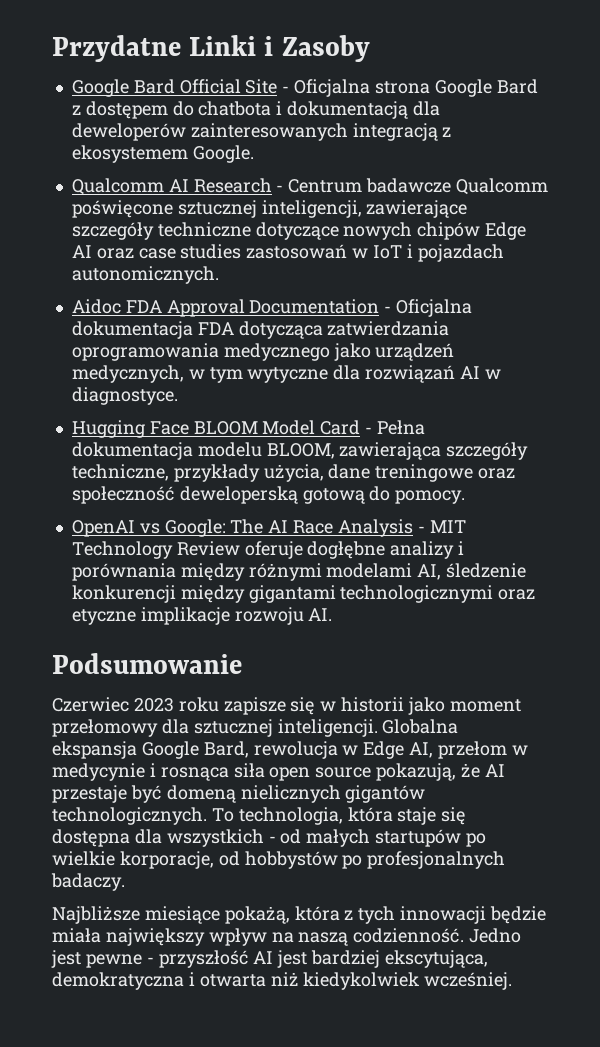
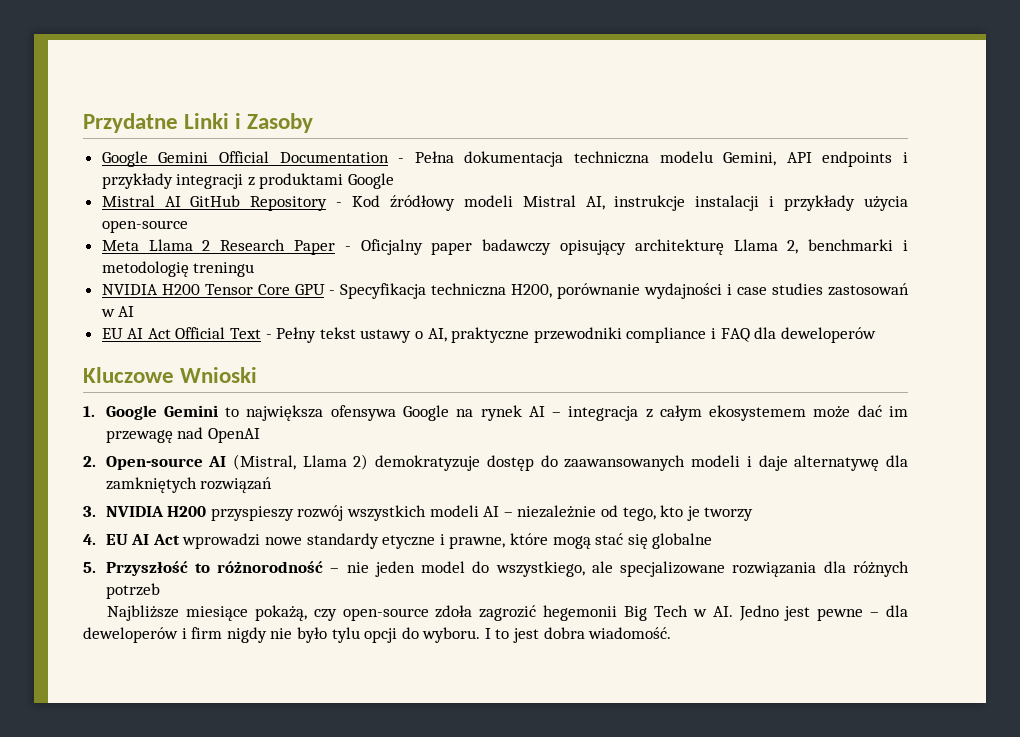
- Google Bard Official Site - Oficjalna strona Google Bard z dostępem do chatbota i dokumentacją dla deweloperów zainteresowanych integracją z ekosystemem Google.
- Qualcomm AI Research - Centrum badawcze Qualcomm poświęcone sztucznej inteligencji, zawierające szczegóły techniczne dotyczące nowych chipów Edge AI oraz case studies zastosowań w IoT i pojazdach autonomicznych.
- Aidoc FDA Approval Documentation - Oficjalna dokumentacja FDA dotycząca zatwierdzania oprogramowania medycznego jako urządzeń medycznych, w tym wytyczne dla rozwiązań AI w diagnostyce.
- Hugging Face BLOOM Model Card - Pełna dokumentacja modelu BLOOM, zawierająca szczegóły techniczne, przykłady użycia, dane treningowe oraz społeczność deweloperską gotową do pomocy.
- OpenAI vs Google: The AI Race Analysis - MIT Technology Review oferuje dogłębne analizy i porównania między różnymi modelami AI, śledzenie konkurencji między gigantami technologicznymi oraz etyczne implikacje rozwoju AI.
- Podsumowanie
- Czerwiec 2023 roku zapisze się w historii jako moment przełomowy dla sztucznej inteligencji. Globalna ekspansja Google Bard, rewolucja w Edge AI, przełom w medycynie i rosnąca siła open source pokazują, że AI przestaje być domeną nielicznych gigantów technologicznych. To technologia, która staje się dostępna dla wszystkich - od małych startupów po wielkie korporacje, od hobbystów po profesjonalnych badaczy.
- Najbliższe miesiące pokażą, która z tych innowacji będzie miała największy wpływ na naszą codzienność. Jedno jest pewne - przyszłość AI jest bardziej ekscytująca, demokratyczna i otwarta niż kiedykolwiek wcześniej.
+ Google Gemini Official Documentation - Pełna dokumentacja techniczna modelu Gemini, API endpoints i przykłady integracji z produktami Google
+ Mistral AI GitHub Repository - Kod źródłowy modeli Mistral AI, instrukcje instalacji i przykłady użycia open-source
+ Meta Llama 2 Research Paper - Oficjalny paper badawczy opisujący architekturę Llama 2, benchmarki i metodologię treningu
+ NVIDIA H200 Tensor Core GPU - Specyfikacja techniczna H200, porównanie wydajności i case studies zastosowań w AI
+ EU AI Act Official Text - Pełny tekst ustawy o AI, praktyczne przewodniki compliance i FAQ dla deweloperów
+ Kluczowe Wnioski
+ 1. Google Gemini to największa ofensywa Google na rynek AI – integracja z całym ekosystemem może dać im przewagę nad OpenAI
+ 2. Open-source AI (Mistral, Llama 2) demokratyzuje dostęp do zaawansowanych modeli i daje alternatywę dla zamkniętych rozwiązań
+ 3. NVIDIA H200 przyspieszy rozwój wszystkich modeli AI – niezależnie od tego, kto je tworzy
+ 4. EU AI Act wprowadzi nowe standardy etyczne i prawne, które mogą stać się globalne
+ 5. Przyszłość to różnorodność – nie jeden model do wszystkiego, ale specjalizowane rozwiązania dla różnych potrzeb
+ Najbliższe miesiące pokażą, czy open-source zdoła zagrozić hegemonii Big Tech w AI. Jedno jest pewne – dla deweloperów i firm nigdy nie było tylu opcji do wyboru. I to jest dobra wiadomość.

